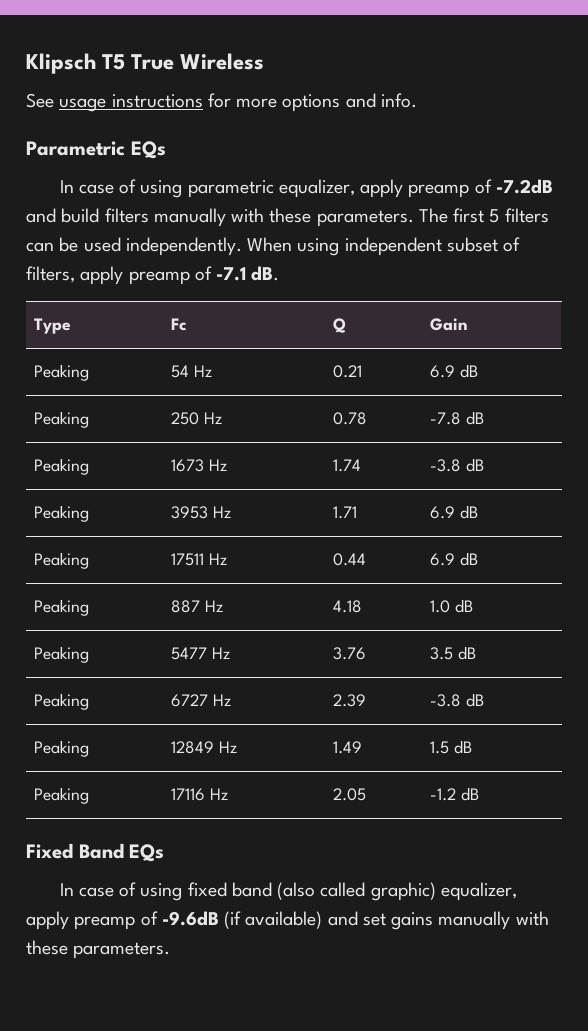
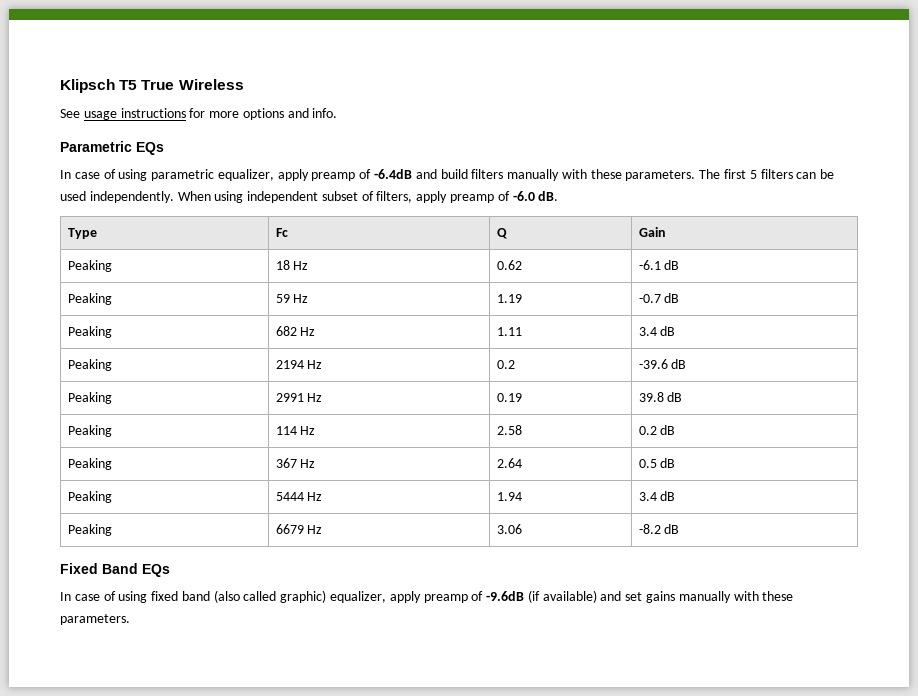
- In case of using parametric equalizer, apply preamp of -7.2dB and build filters manually with these parameters.
+ In case of using parametric equalizer, apply preamp of -6.4dB and build filters manually with these parameters.
- When using independent subset of filters, apply preamp of -7.1 dB.
+ When using independent subset of filters, apply preamp of -6.0 dB.
- Peaking | 54 Hz | 0.21 | 6.9 dB
- Peaking | 250 Hz | 0.78 | -7.8 dB
- Peaking | 1673 Hz | 1.74 | -3.8 dB
- Peaking | 3953 Hz | 1.71 | 6.9 dB
- Peaking | 17511 Hz | 0.44 | 6.9 dB
- Peaking | 887 Hz | 4.18 | 1.0 dB
- Peaking | 5477 Hz | 3.76 | 3.5 dB
- Peaking | 6727 Hz | 2.39 | -3.8 dB
- Peaking | 12849 Hz | 1.49 | 1.5 dB
- Peaking | 17116 Hz | 2.05 | -1.2 dB
+ Peaking | 18 Hz | 0.62 | -6.1 dB
+ Peaking | 59 Hz | 1.19 | -0.7 dB
+ Peaking | 682 Hz | 1.11 | 3.4 dB
+ Peaking | 2194 Hz | 0.2 | -39.6 dB
+ Peaking | 2991 Hz | 0.19 | 39.8 dB
+ Peaking | 114 Hz | 2.58 | 0.2 dB
+ Peaking | 367 Hz | 2.64 | 0.5 dB
+ Peaking | 5444 Hz | 1.94 | 3.4 dB
+ Peaking | 6679 Hz | 3.06 | -8.2 dB

